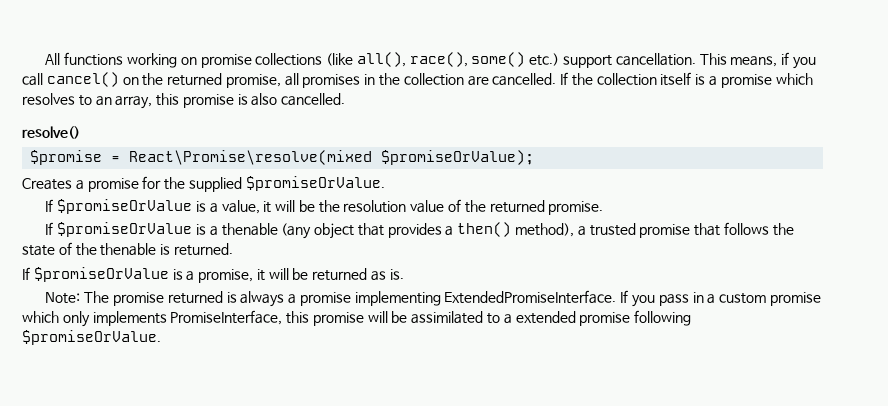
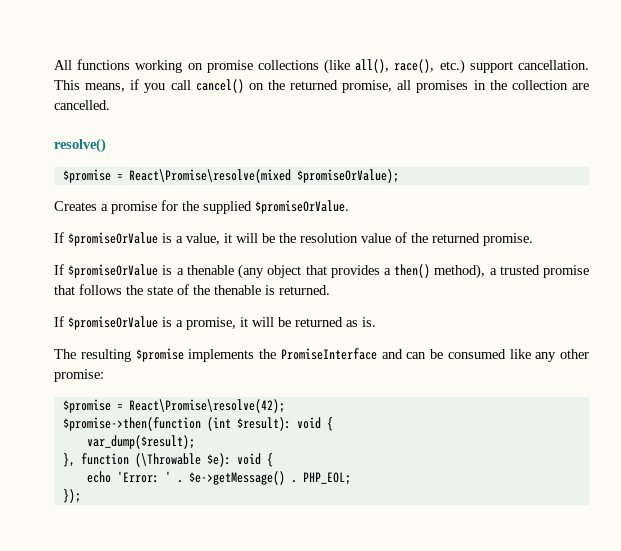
- All functions working on promise collections (like all(), race(), some() etc.) support cancellation.
+ All functions working on promise collections (like all(), race(), etc.) support cancellation.
- If the collection itself is a promise which resolves to an array, this promise is also cancelled.
- Note: The promise returned is always a promise implementing ExtendedPromiseInterface. If you pass in a custom promise which only implements PromiseInterface, this promise will be assimilated to a extended promise following $promiseOrValue.
+ The resulting $promise implements the PromiseInterface and can be consumed like any other promise:
+ $promise = React\Promise\resolve(42);
+ $promise->then(function (int $result): void {
+ var_dump($result);
+ }, function (\Throwable $e): void {
+ echo 'Error: ' . $e->getMessage() . PHP_EOL;
+ });

